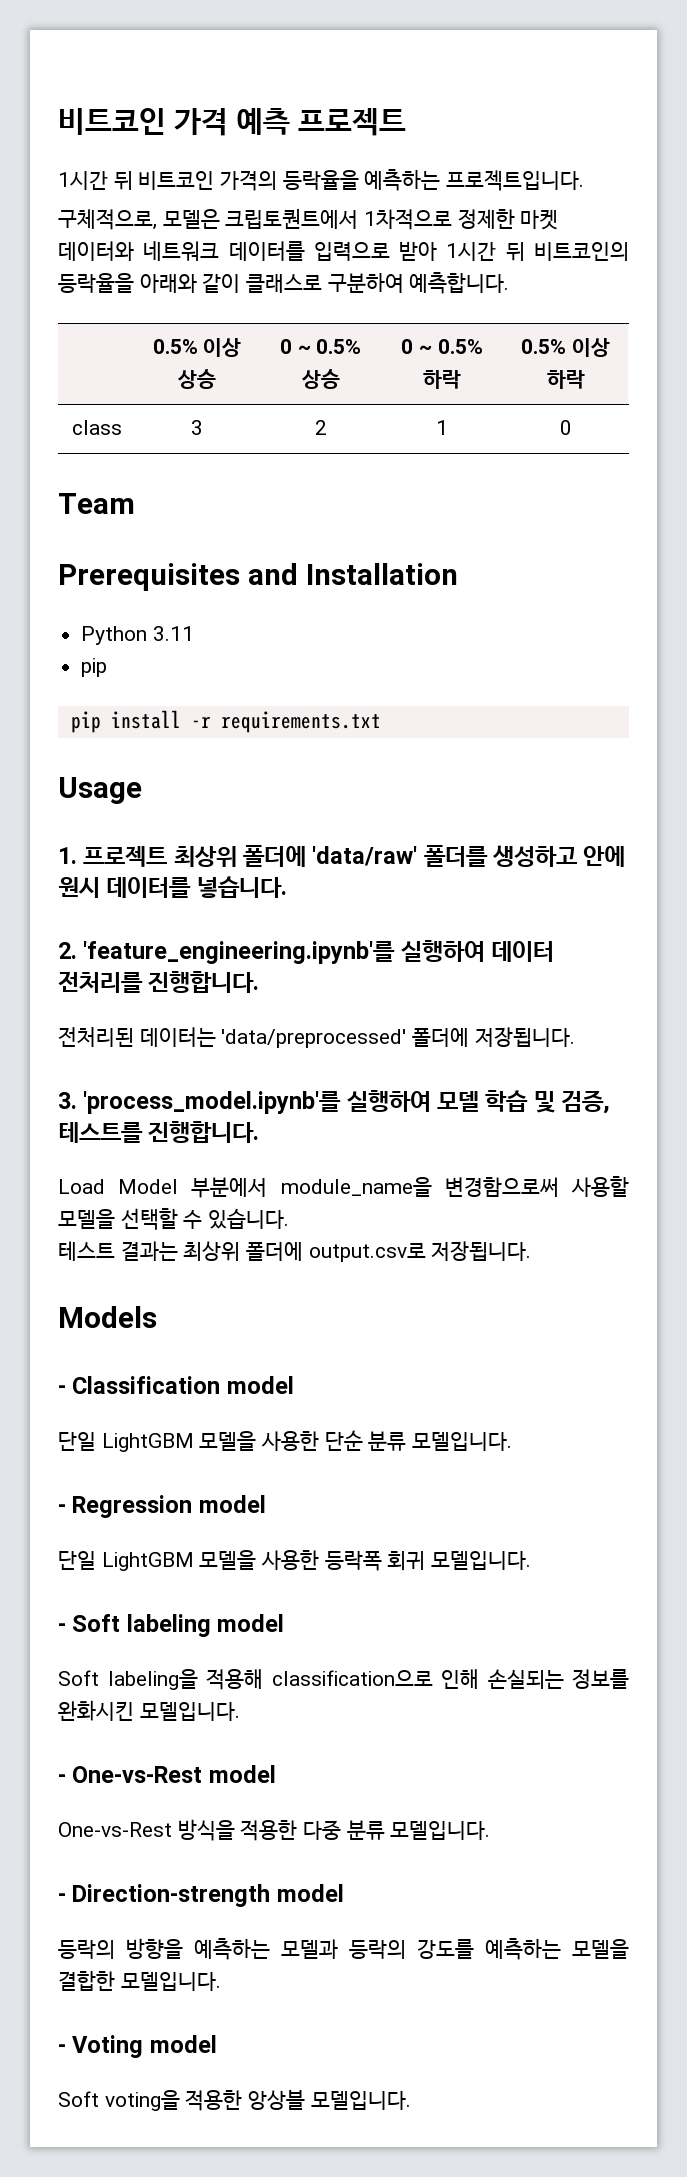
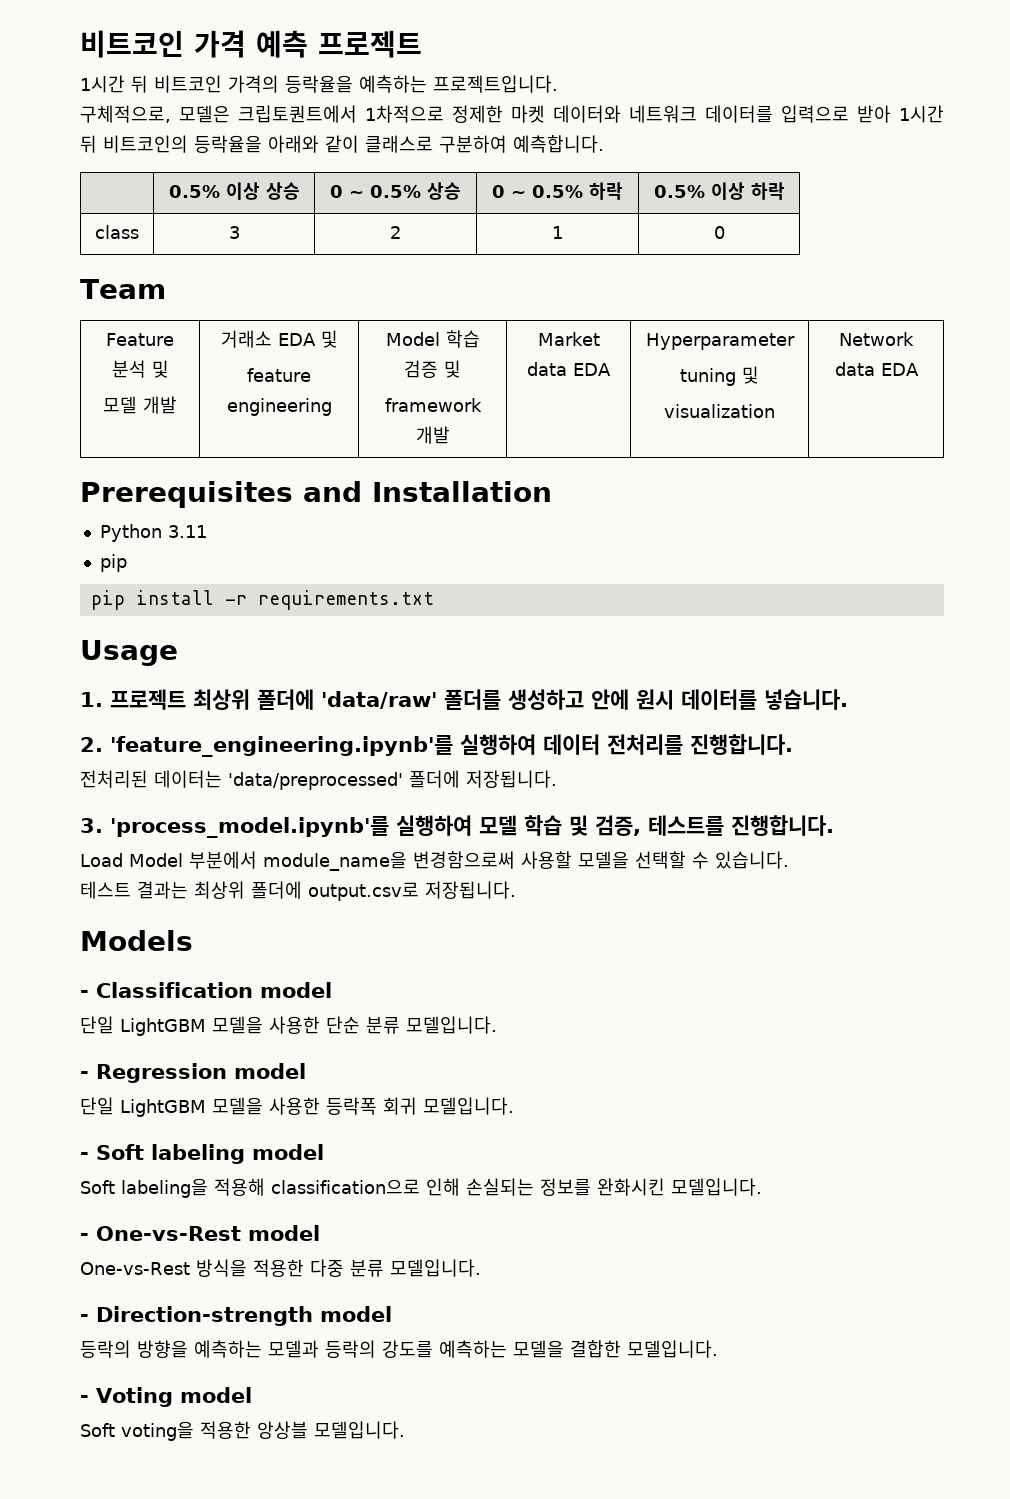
+ Feature 분석 및
+ 모델 개발 | 거래소 EDA 및
+ feature engineering | Model 학습 검증 및
+ framework 개발 | Market data EDA | Hyperparameter
+ tuning 및
+ visualization | Network data EDA

